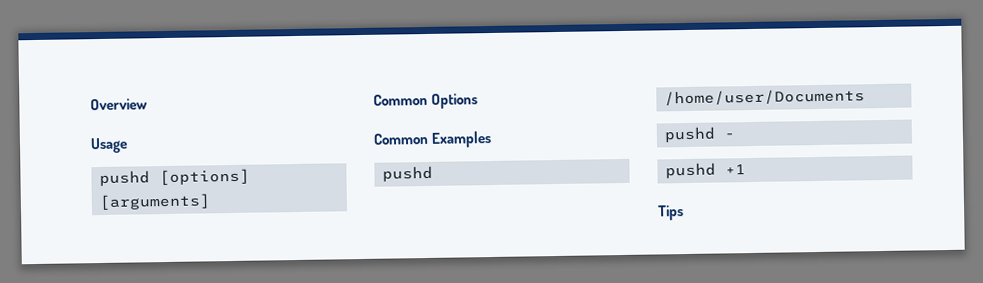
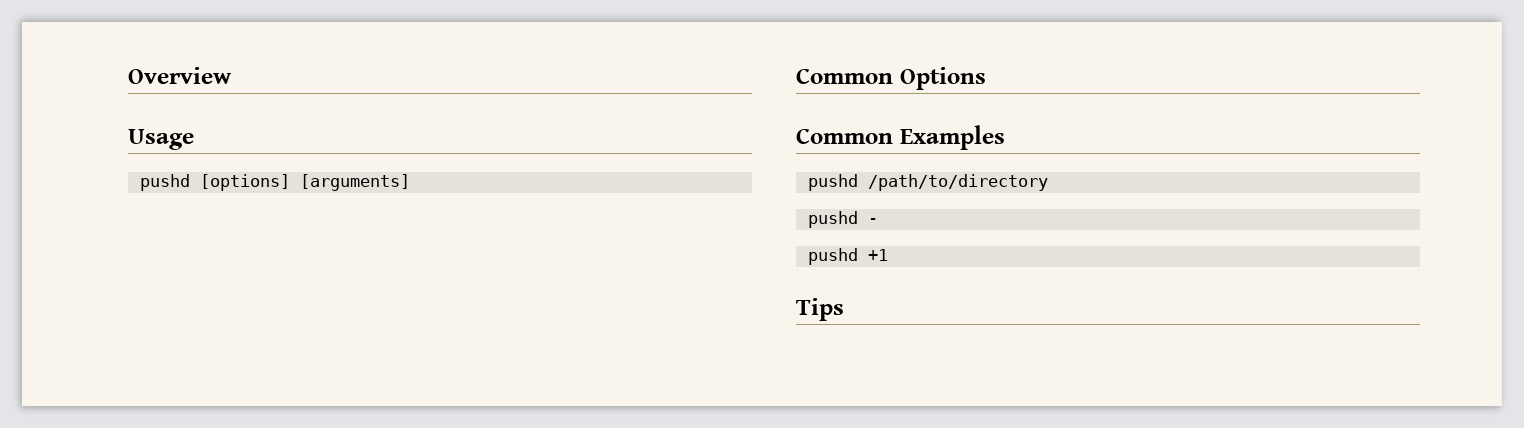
- pushd /home/user/Documents
+ pushd /path/to/directory

